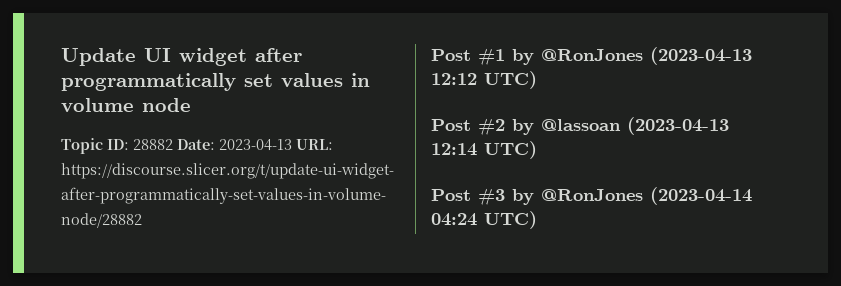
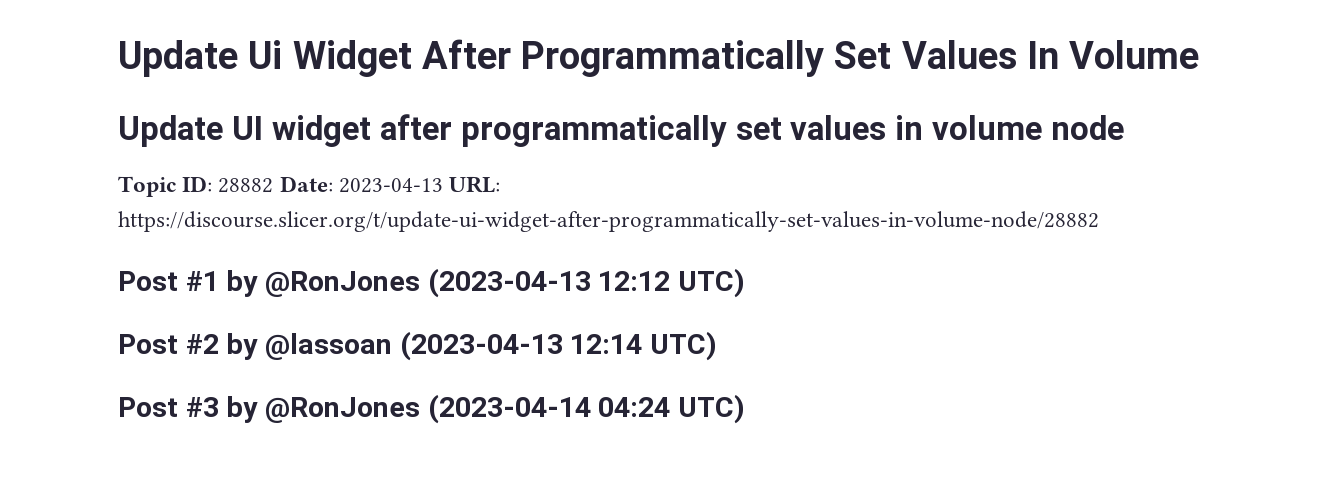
+ Update Ui Widget After Programmatically Set Values In Volume

